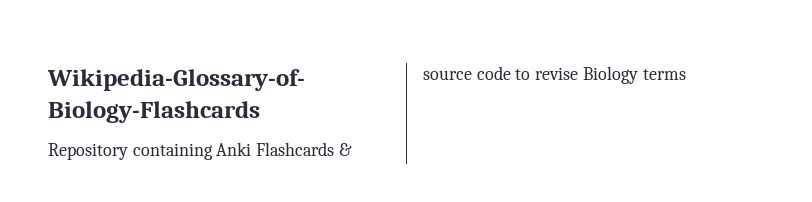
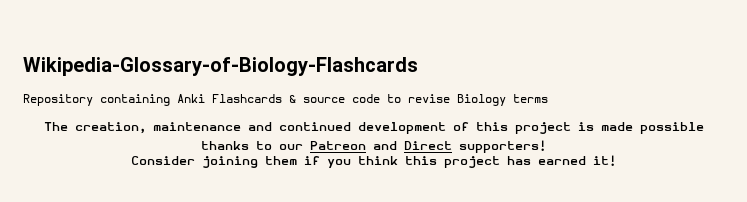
+ The creation, maintenance and continued development of this project is made possible
+ thanks to our Patreon and Direct supporters!
+ Consider joining them if you think this project has earned it!

